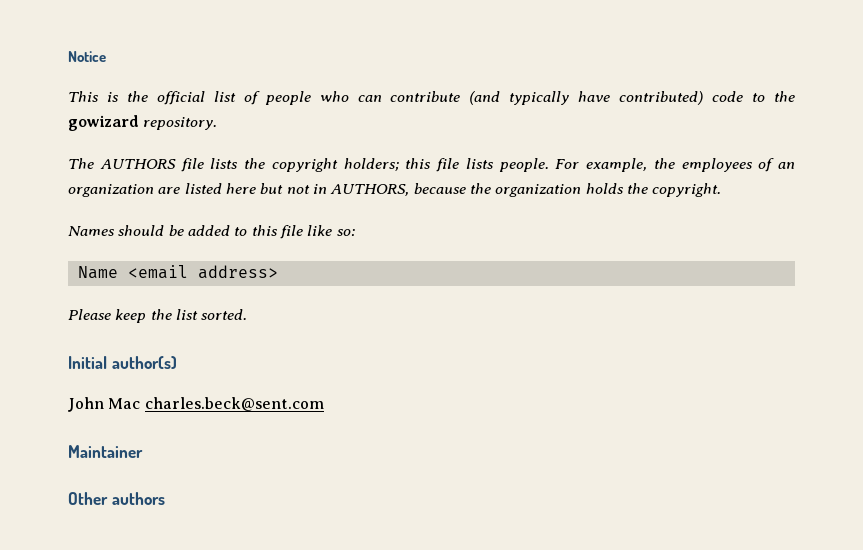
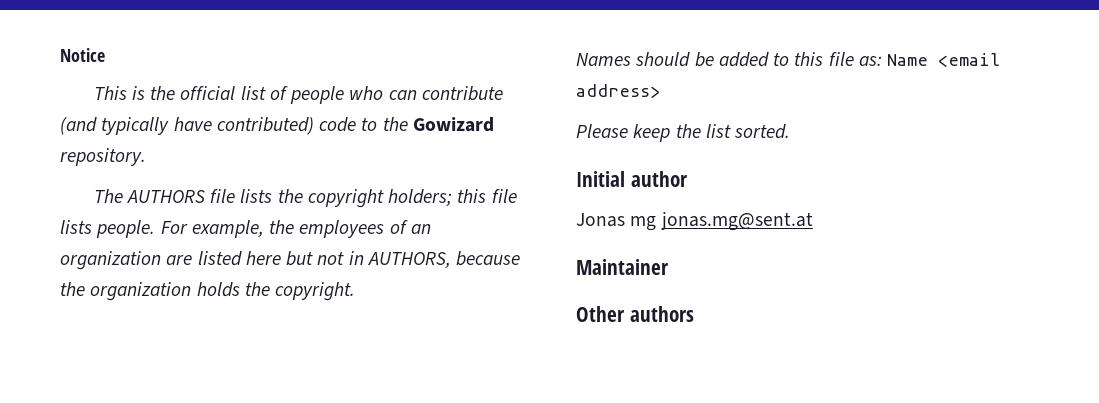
- This is the official list of people who can contribute (and typically have contributed) code to the gowizard repository.
+ This is the official list of people who can contribute (and typically have contributed) code to the Gowizard repository.
- Names should be added to this file like so:
- Name <email address>
+ Names should be added to this file as: Name <email address>
- Initial author(s)
- John Mac charles.beck@sent.com
+ Initial author
+ Jonas mg jonas.mg@sent.at

